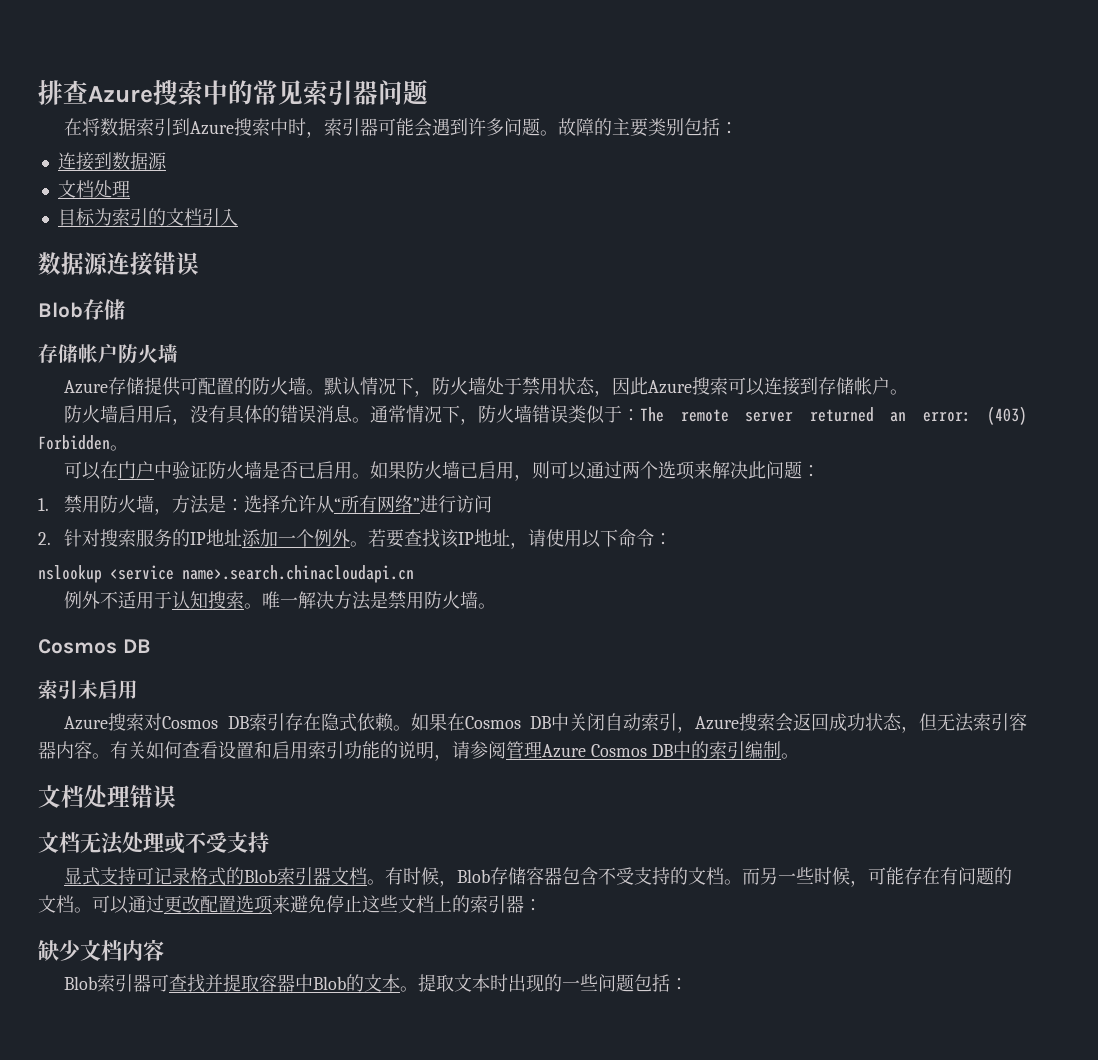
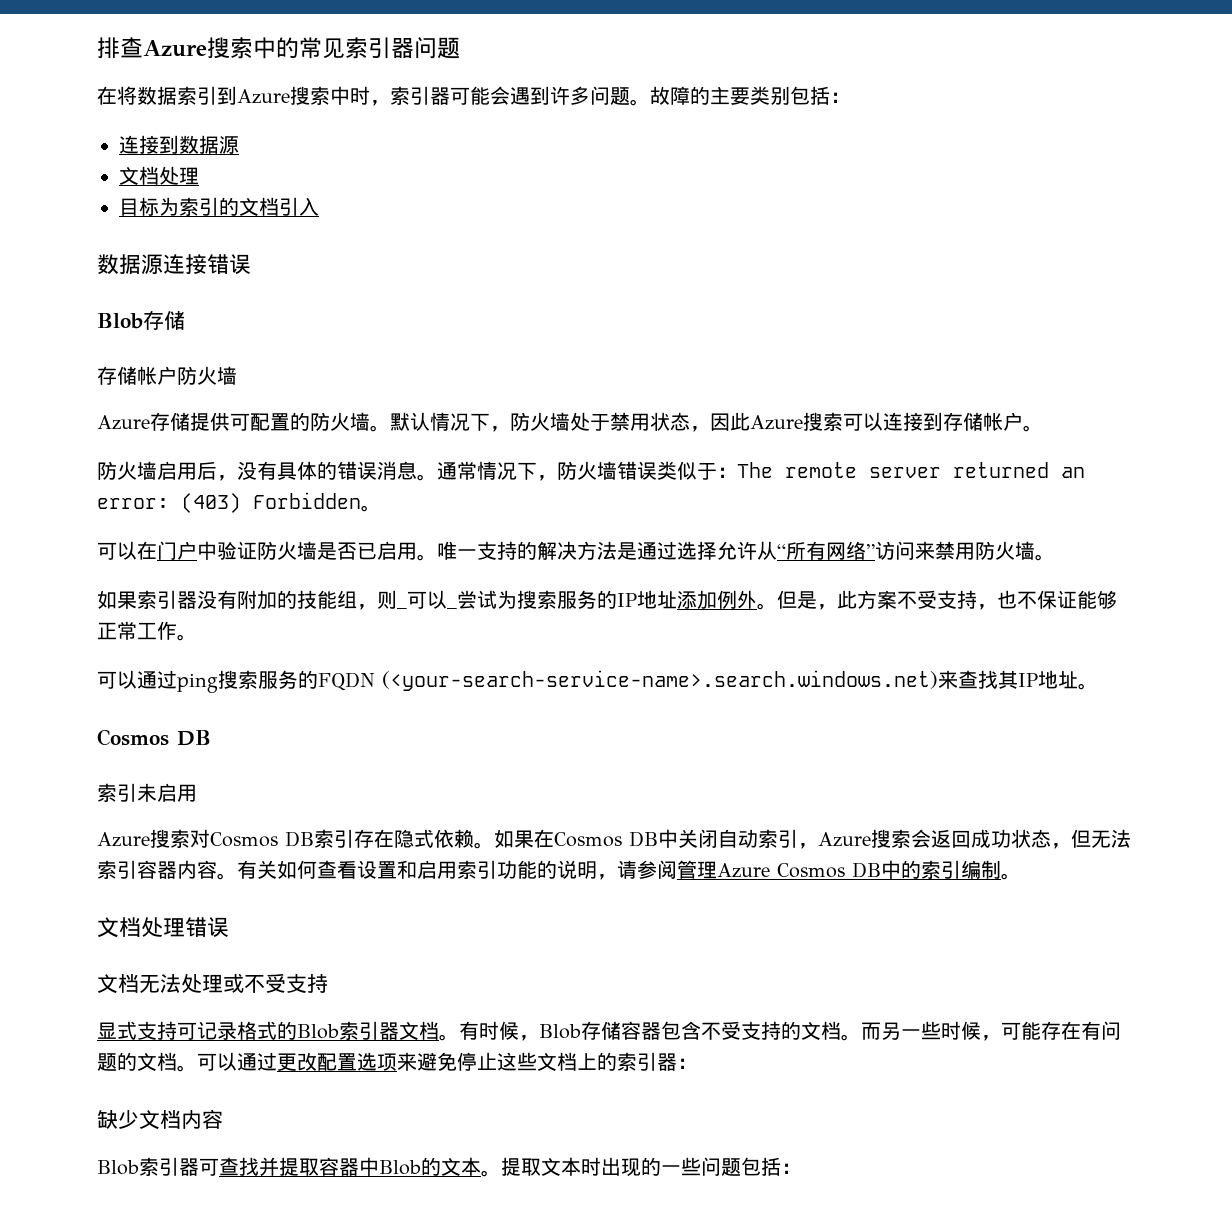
- 如果防火墙已启用，则可以通过两个选项来解决此问题：
- 1.禁用防火墙，方法是：选择允许从“所有网络”进行访问
- 2.针对搜索服务的IP地址添加一个例外。若要查找该IP地址，请使用以下命令：
- nslookup <service name>.search.chinacloudapi.cn
- 例外不适用于认知搜索。唯一解决方法是禁用防火墙。
+ 唯一支持的解决方法是通过选择允许从“所有网络”访问来禁用防火墙。
+ 如果索引器没有附加的技能组，则_可以_尝试为搜索服务的IP地址添加例外。但是，此方案不受支持，也不保证能够正常工作。
+ 可以通过ping搜索服务的FQDN (<your-search-service-name>.search.windows.net)来查找其IP地址。

